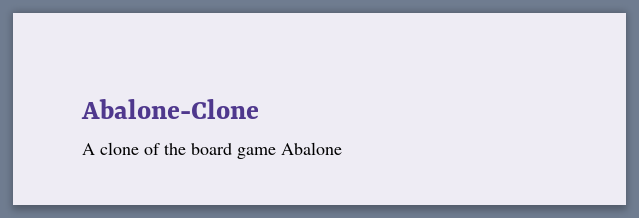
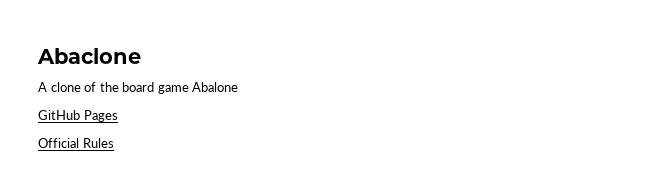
- Abalone-Clone
+ Abaclone
+ GitHub Pages
+ Official Rules

